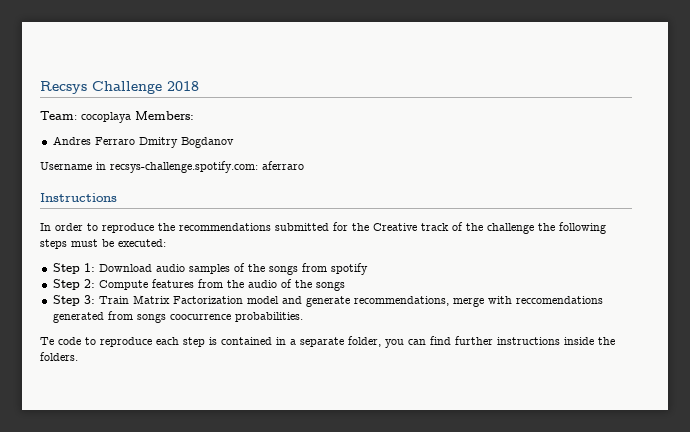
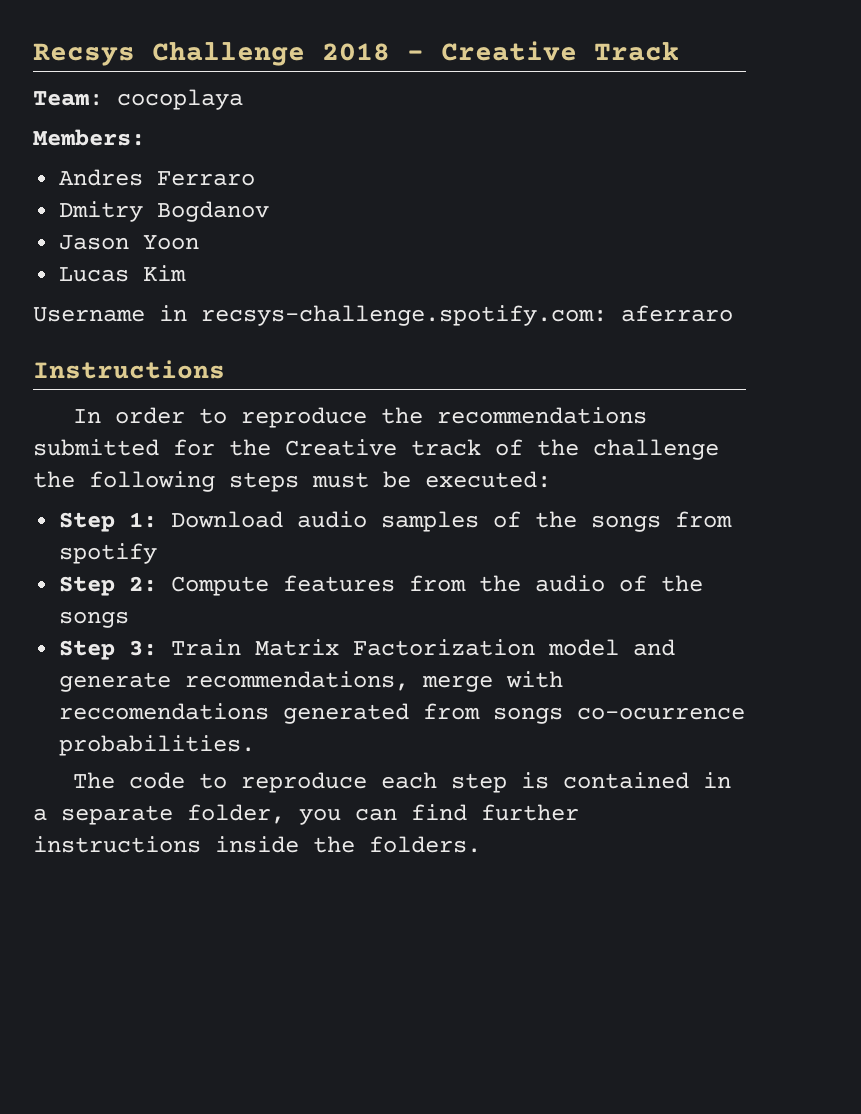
- Recsys Challenge 2018
+ Recsys Challenge 2018 - Creative Track
- Team: cocoplaya Members:
+ Team: cocoplaya
+ Members:
- Andres Ferraro Dmitry Bogdanov
+ Andres Ferraro
+ Dmitry Bogdanov
+ Jason Yoon
+ Lucas Kim
- Step 3: Train Matrix Factorization model and generate recommendations, merge with reccomendations generated from songs coocurrence probabilities.
+ Step 3: Train Matrix Factorization model and generate recommendations, merge with reccomendations generated from songs co-ocurrence probabilities.
- Te code to reproduce each step is contained in a separate folder, you can find further instructions inside the folders.
+ The code to reproduce each step is contained in a separate folder, you can find further instructions inside the folders.

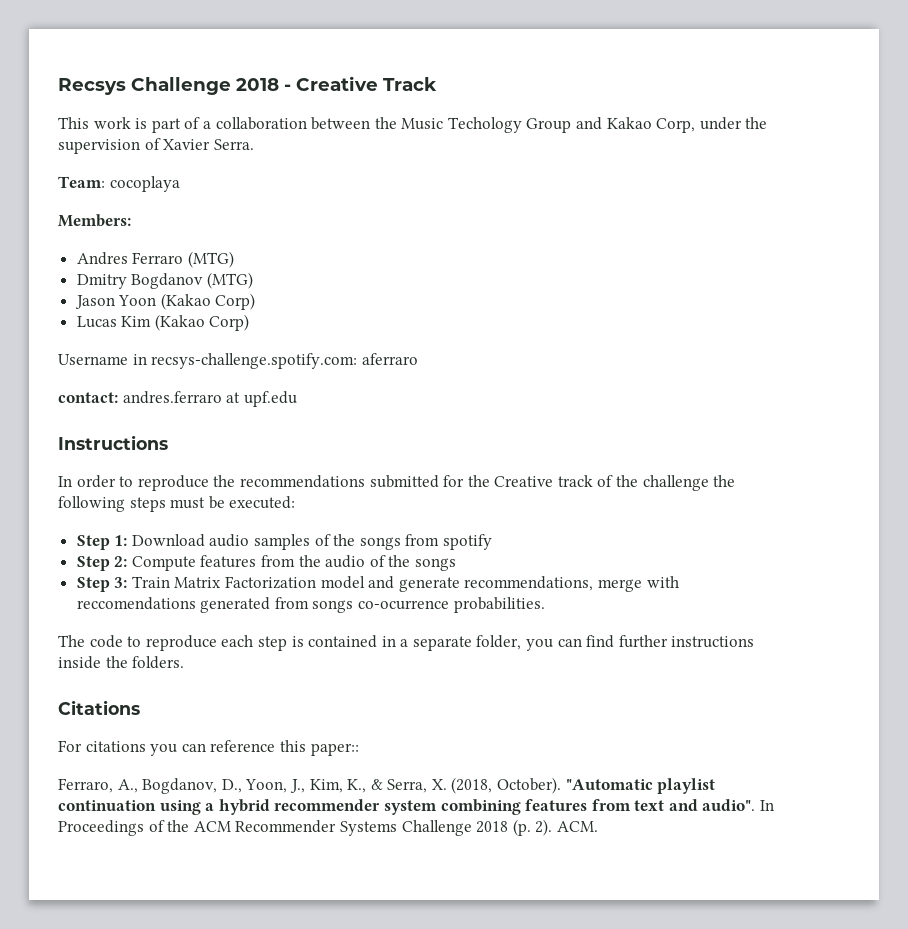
+ This work is part of a collaboration between the Music Techology Group and Kakao Corp, under the supervision of Xavier Serra.
- Andres Ferraro
+ Andres Ferraro (MTG)
- Dmitry Bogdanov
+ Dmitry Bogdanov (MTG)
- Jason Yoon
+ Jason Yoon (Kakao Corp)
- Lucas Kim
+ Lucas Kim (Kakao Corp)
+ contact: andres.ferraro at upf.edu
+ Citations
+ For citations you can reference this paper::
+ Ferraro, A., Bogdanov, D., Yoon, J., Kim, K., & Serra, X. (2018, October). "Automatic playlist continuation using a hybrid recommender system combining features from text and audio". In Proceedings of the ACM Recommender Systems Challenge 2018 (p. 2). ACM.

